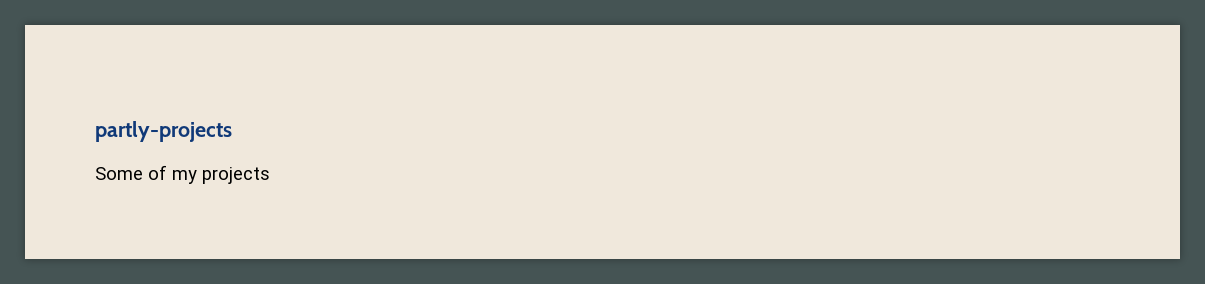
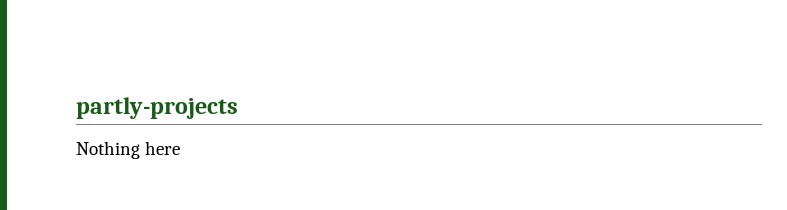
- Some of my projects
+ Nothing here

